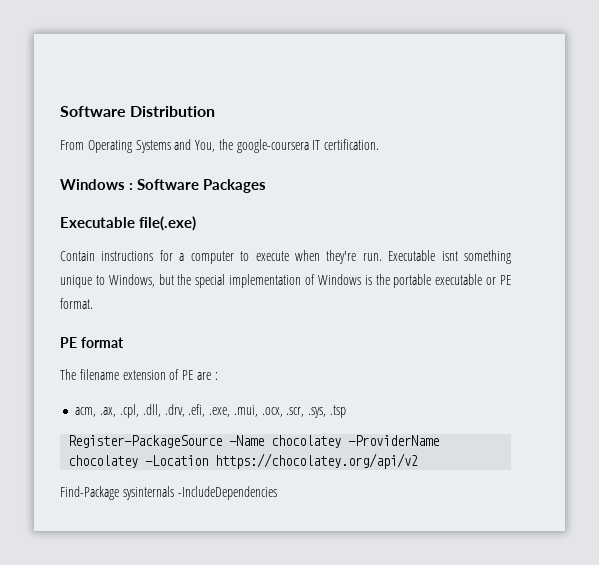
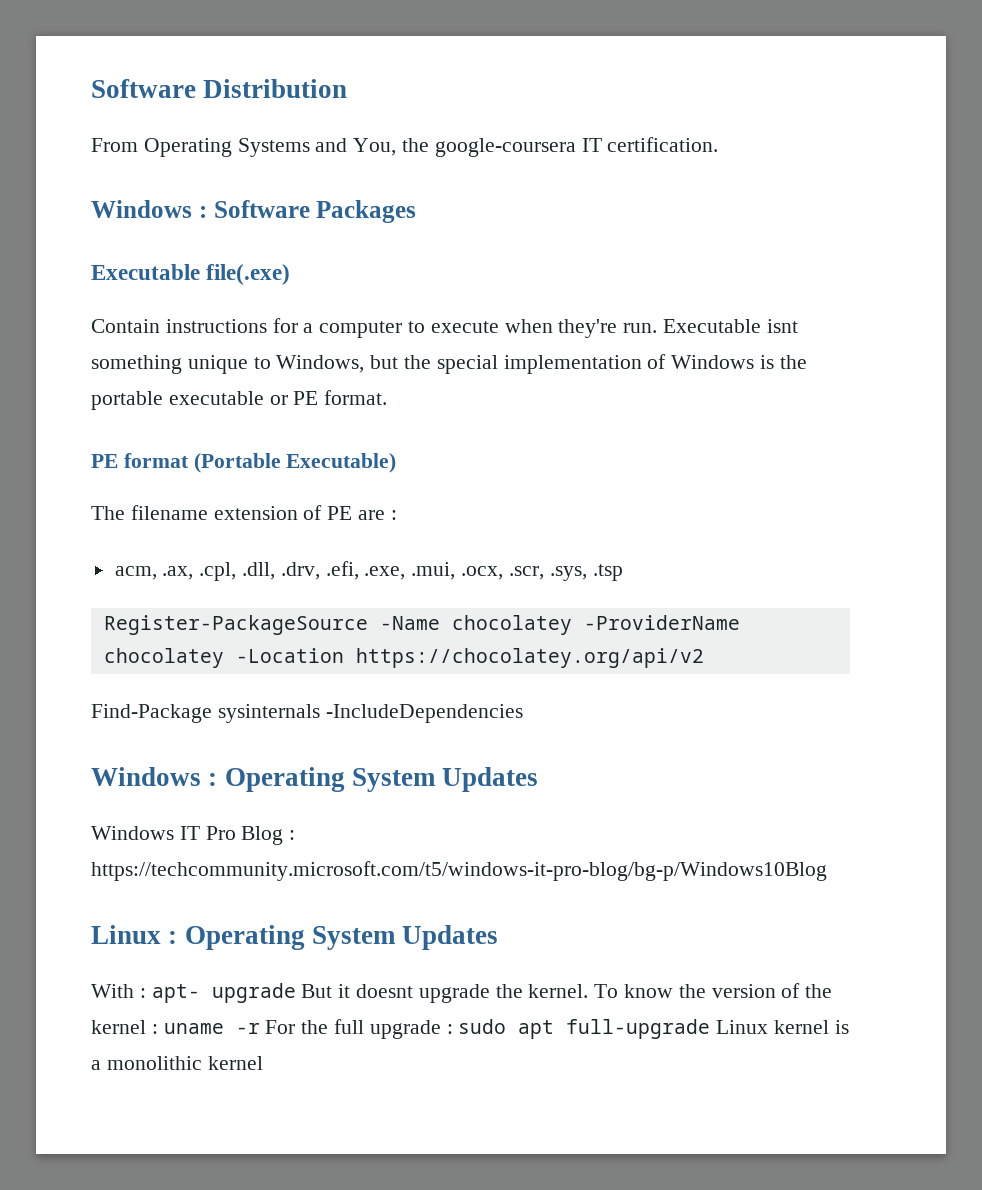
- PE format
+ PE format (Portable Executable)
+ Windows : Operating System Updates
+ Windows IT Pro Blog : https://techcommunity.microsoft.com/t5/windows-it-pro-blog/bg-p/Windows10Blog
+ Linux : Operating System Updates
+ With : apt- upgrade But it doesnt upgrade the kernel. To know the version of the kernel : uname -r For the full upgrade : sudo apt full-upgrade Linux kernel is a monolithic kernel

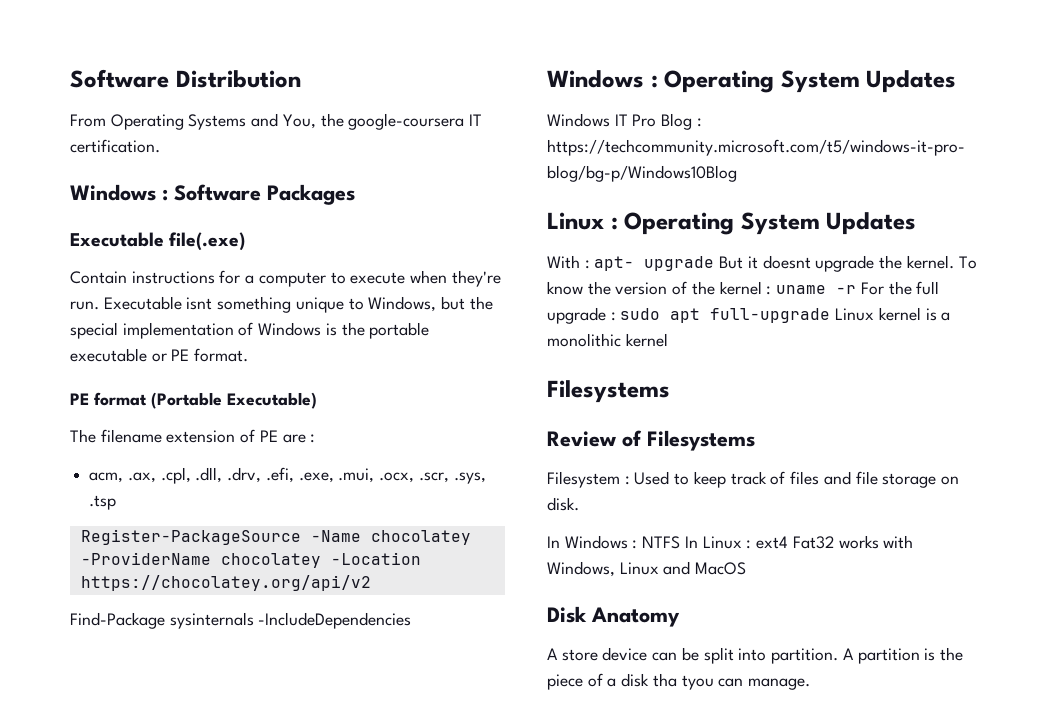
  To know the version of the kernel : uname -r For the full upgrade : sudo apt full-upgrade Linux kernel is a monolithic kernel
+ Filesystems
+ Review of Filesystems
+ Filesystem : Used to keep track of files and file storage on disk.
+ In Windows : NTFS In Linux : ext4 Fat32 works with Windows, Linux and MacOS
+ Disk Anatomy
+ A store device can be split into partition. A partition is the piece of a disk tha tyou can manage.

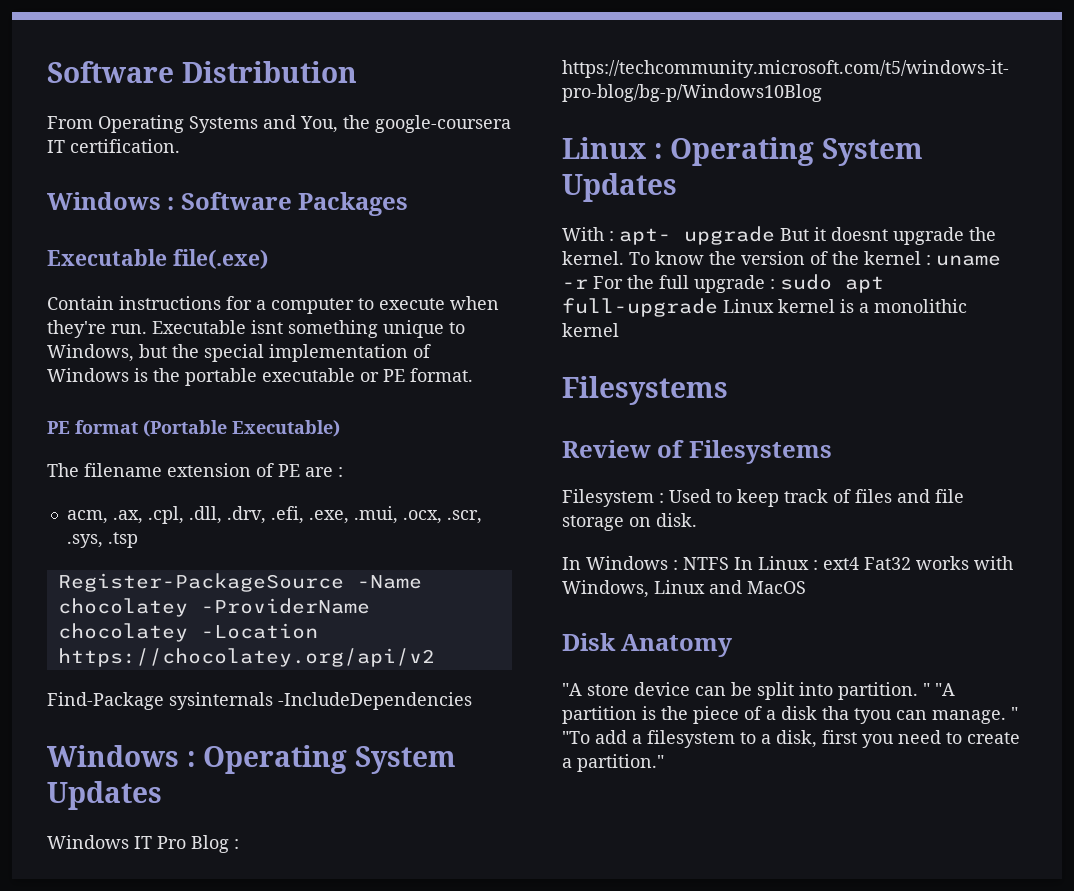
- A store device can be split into partition.
+ "A store device can be split into partition.
- A partition is the piece of a disk tha tyou can manage.
+ " "A partition is the piece of a disk tha tyou can manage.
+ " "To add a filesystem to a disk, first you need to create a partition."

